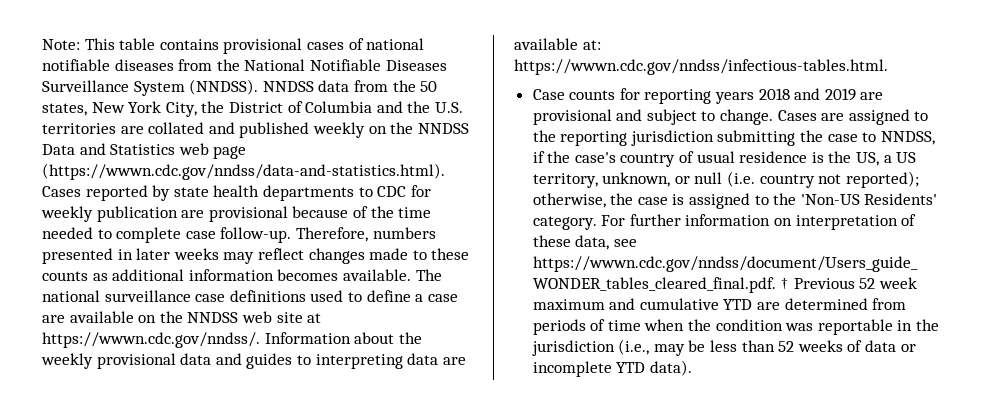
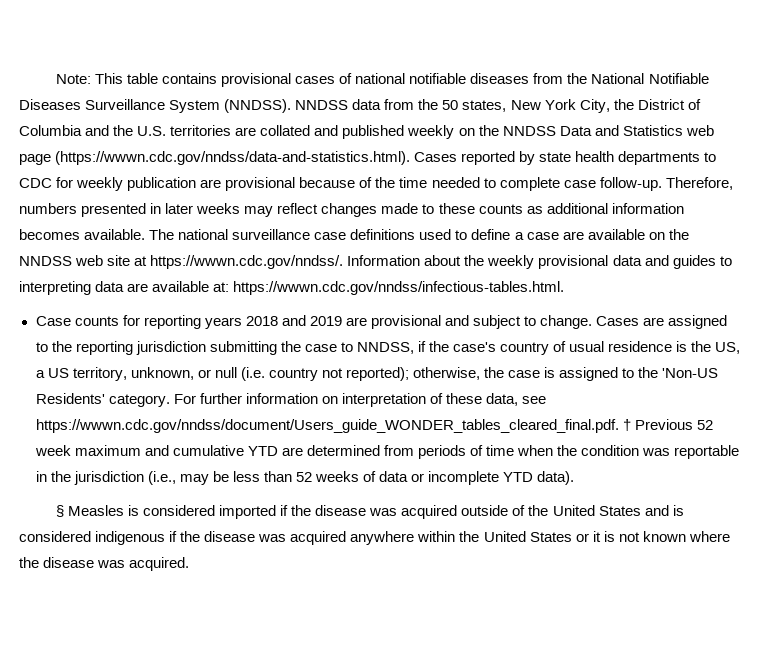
+ § Measles is considered imported if the disease was acquired outside of the United States and is considered indigenous if the disease was acquired anywhere within the United States or it is not known where the disease was acquired.

